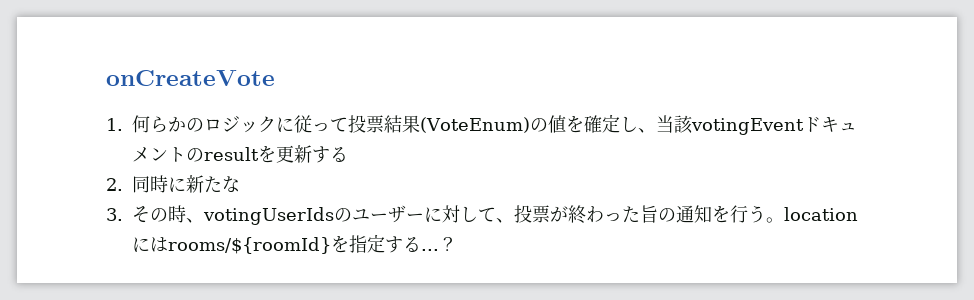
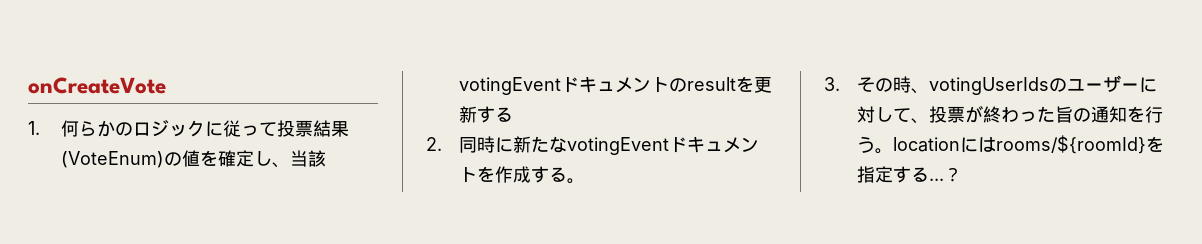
- 2.同時に新たな
+ 2.同時に新たなvotingEventドキュメントを作成する。

